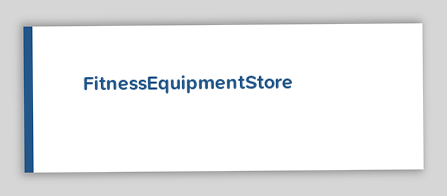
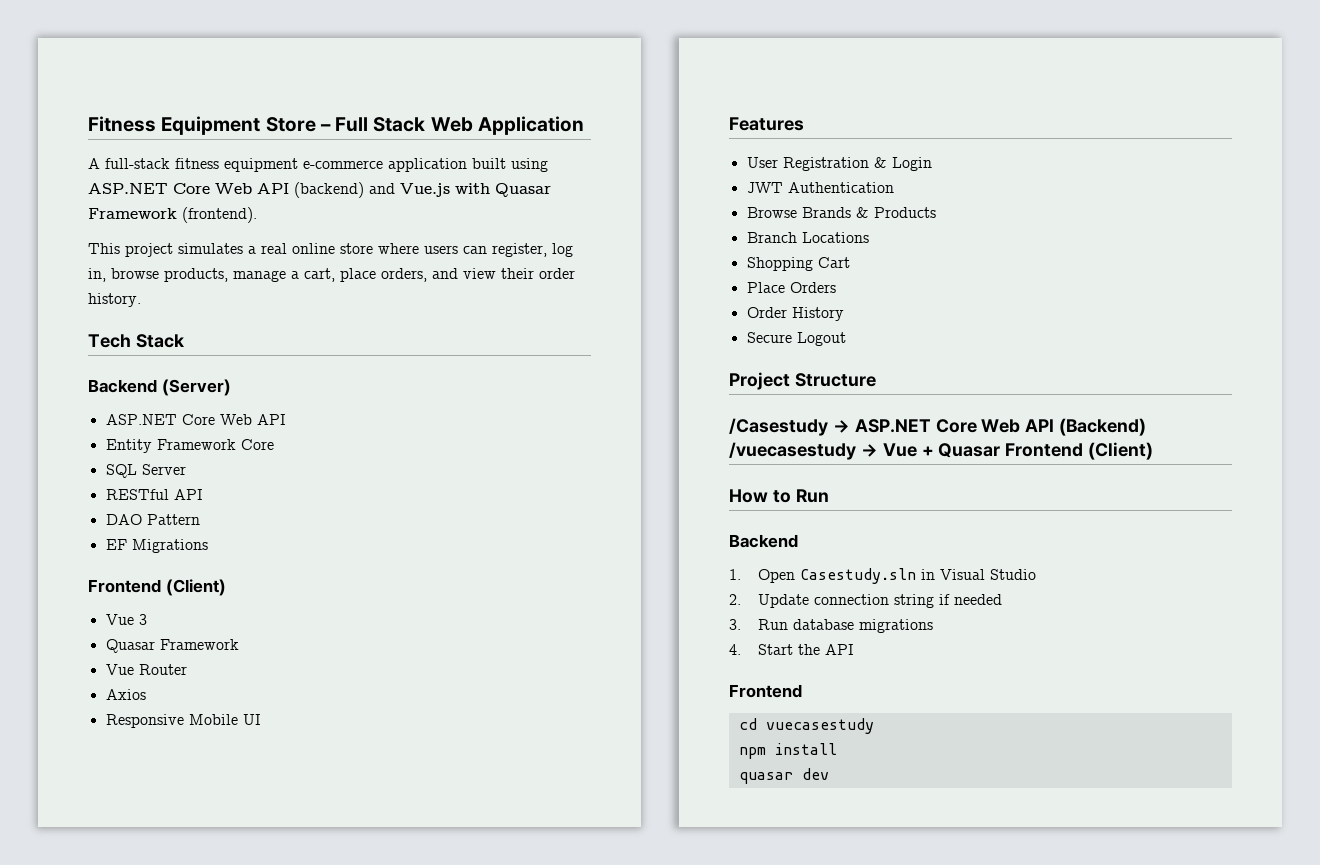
- FitnessEquipmentStore
+ Fitness Equipment Store – Full Stack Web Application
+ A full-stack fitness equipment e-commerce application built using ASP.NET Core Web API (backend) and Vue.js with Quasar Framework (frontend).
+ This project simulates a real online store where users can register, log in, browse products, manage a cart, place orders, and view their order history.
+ Tech Stack
+ Backend (Server)
+ ASP.NET Core Web API
+ Entity Framework Core
+ SQL Server
+ RESTful API
+ DAO Pattern
+ EF Migrations
+ Frontend (Client)
+ Vue 3
+ Quasar Framework
+ Vue Router
+ Axios
+ Responsive Mobile UI
+ Features
+ User Registration & Login
+ JWT Authentication
+ Browse Brands & Products
+ Branch Locations
+ Shopping Cart
+ Place Orders
+ Order History
+ Secure Logout
+ Project Structure
+ /Casestudy → ASP.NET Core Web API (Backend) /vuecasestudy → Vue + Quasar Frontend (Client)
+ How to Run
+ Backend
+ 1. Open Casestudy.sln in Visual Studio
+ 2. Update connection string if needed
+ 3. Run database migrations
+ 4. Start the API
+ Frontend
+ cd vuecasestudy
+ npm install
+ quasar dev

